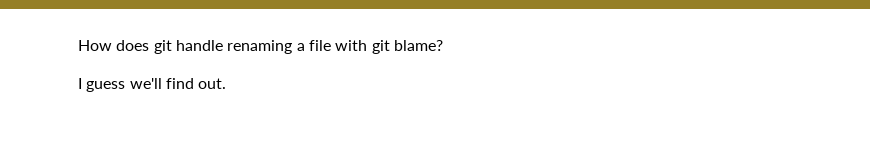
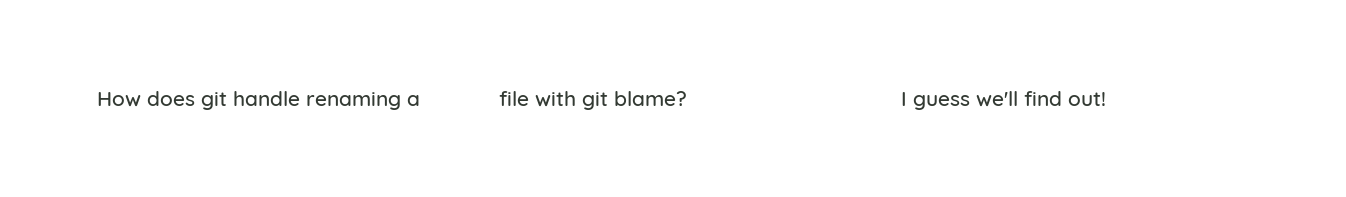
- I guess we'll find out.
+ I guess we'll find out!

